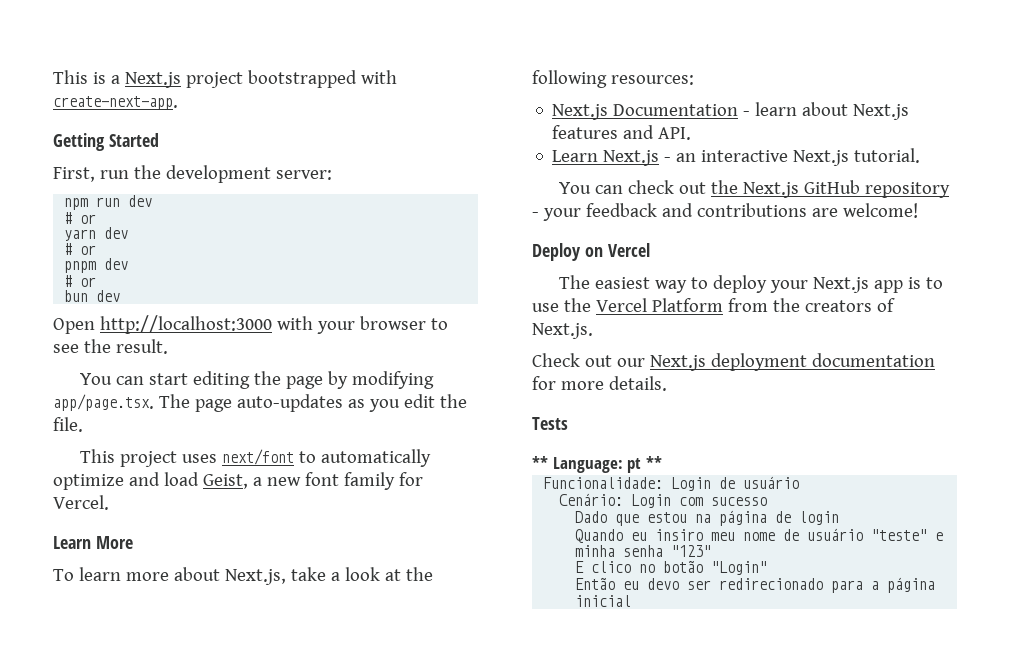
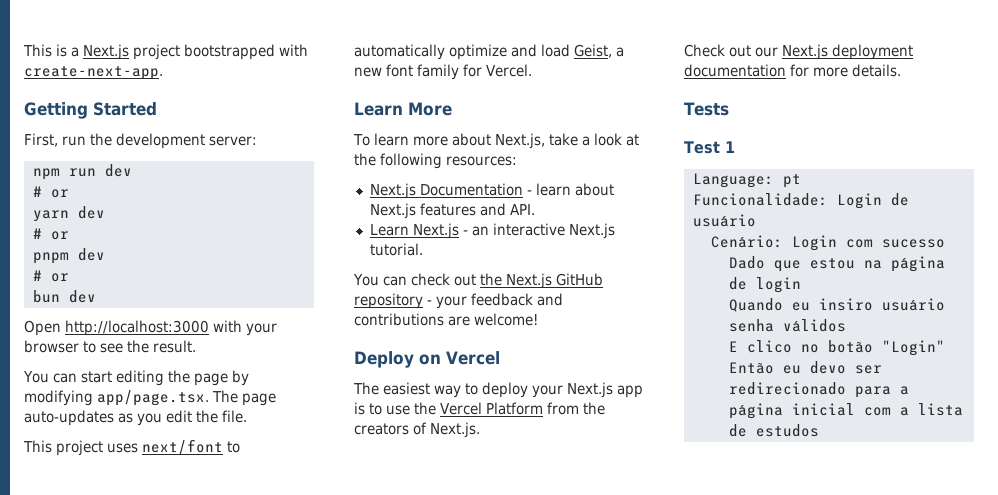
- ** Language: pt **
+ Test 1
+ Language: pt
- Quando eu insiro meu nome de usuário "teste" e minha senha "123"
+ Quando eu insiro usuário senha válidos
- Então eu devo ser redirecionado para a página inicial
+ Então eu devo ser redirecionado para a página inicial com a lista de estudos

